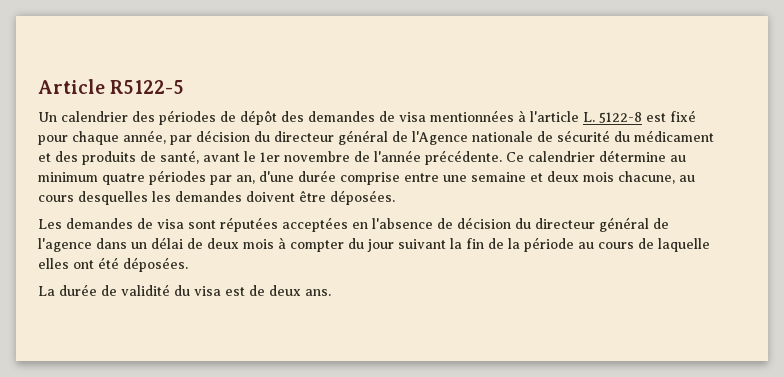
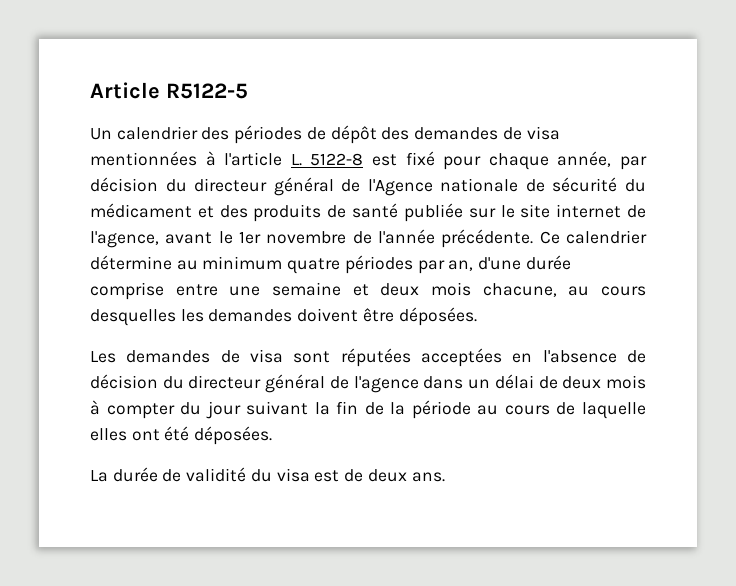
- Un calendrier des périodes de dépôt des demandes de visa mentionnées à l'article L. 5122-8 est fixé pour chaque année, par décision du directeur général de l'Agence nationale de sécurité du médicament et des produits de santé, avant le 1er novembre de l'année précédente.
+ Un calendrier des périodes de dépôt des demandes de visa mentionnées à l'article L. 5122-8 est fixé pour chaque année, par décision du directeur général de l'Agence nationale de sécurité du médicament et des produits de santé publiée sur le site internet de l'agence, avant le 1er novembre de l'année précédente.

